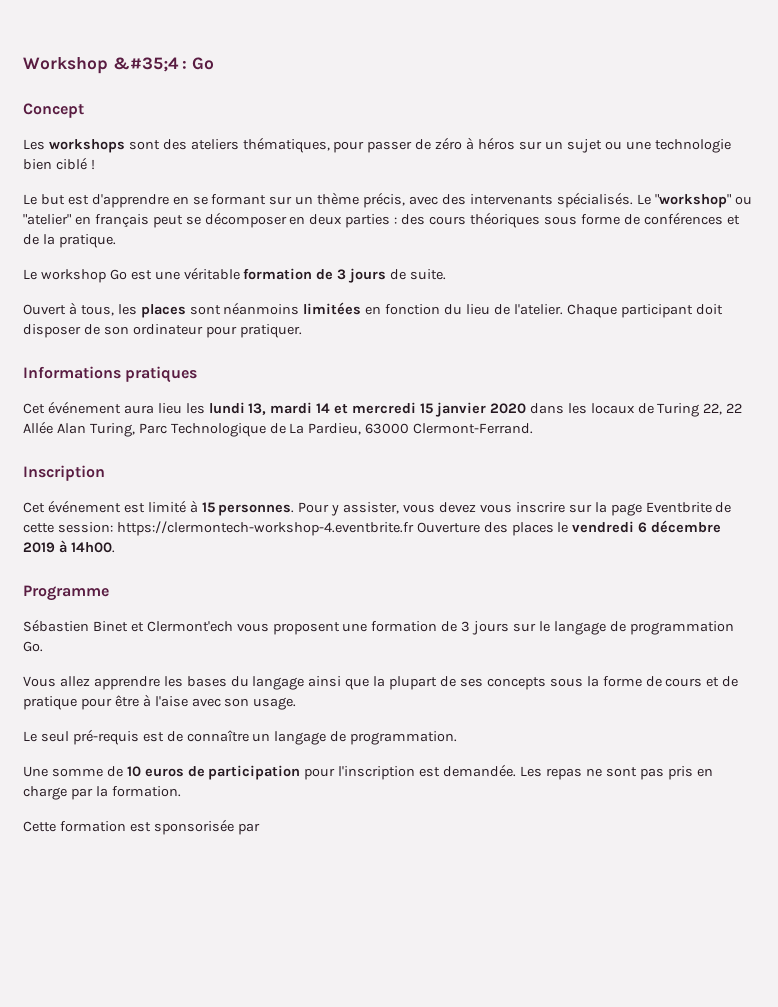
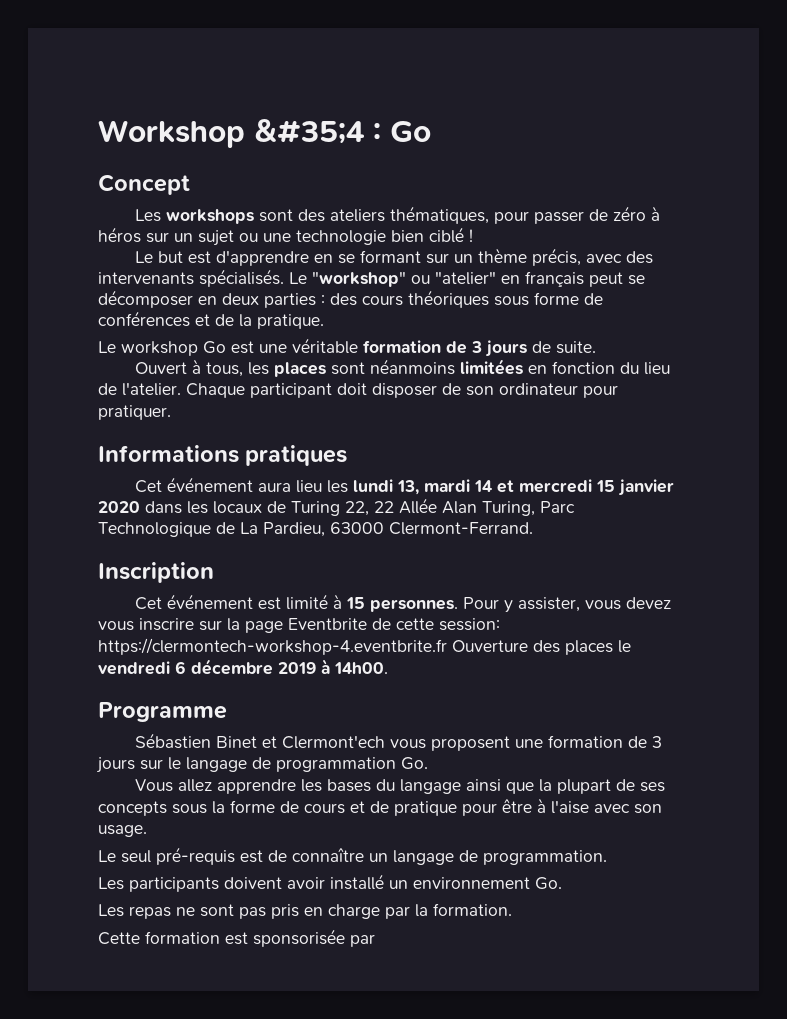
- Une somme de 10 euros de participation pour l'inscription est demandée. Les repas ne sont pas pris en charge par la formation.
+ Les participants doivent avoir installé un environnement Go.
+ Les repas ne sont pas pris en charge par la formation.

